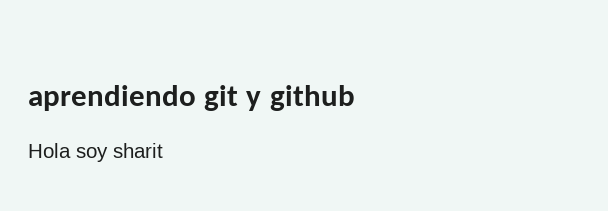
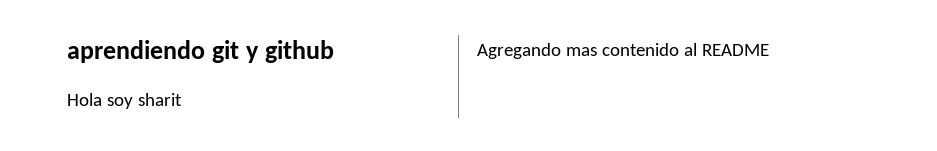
+ Agregando mas contenido al README

